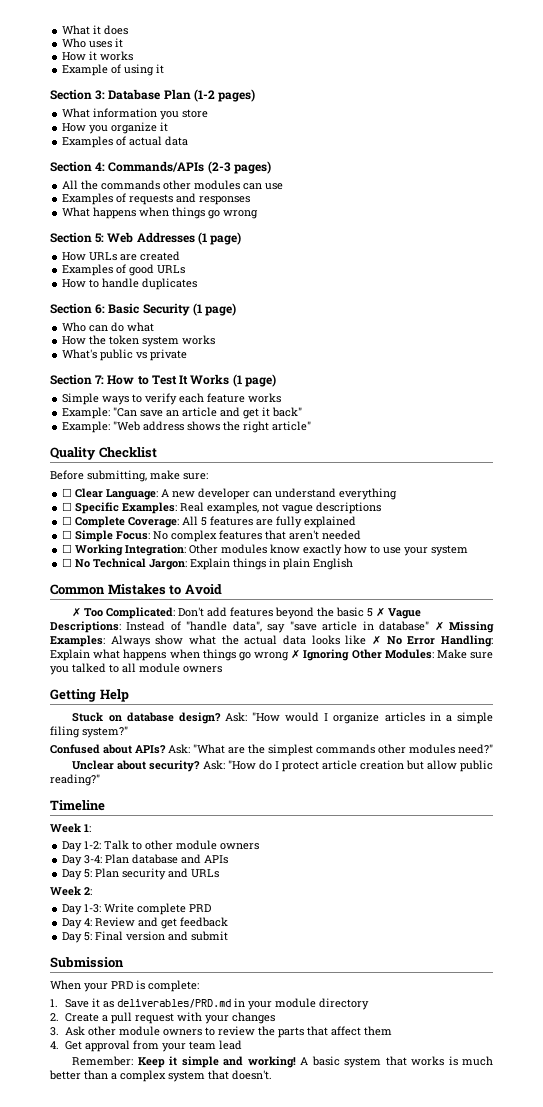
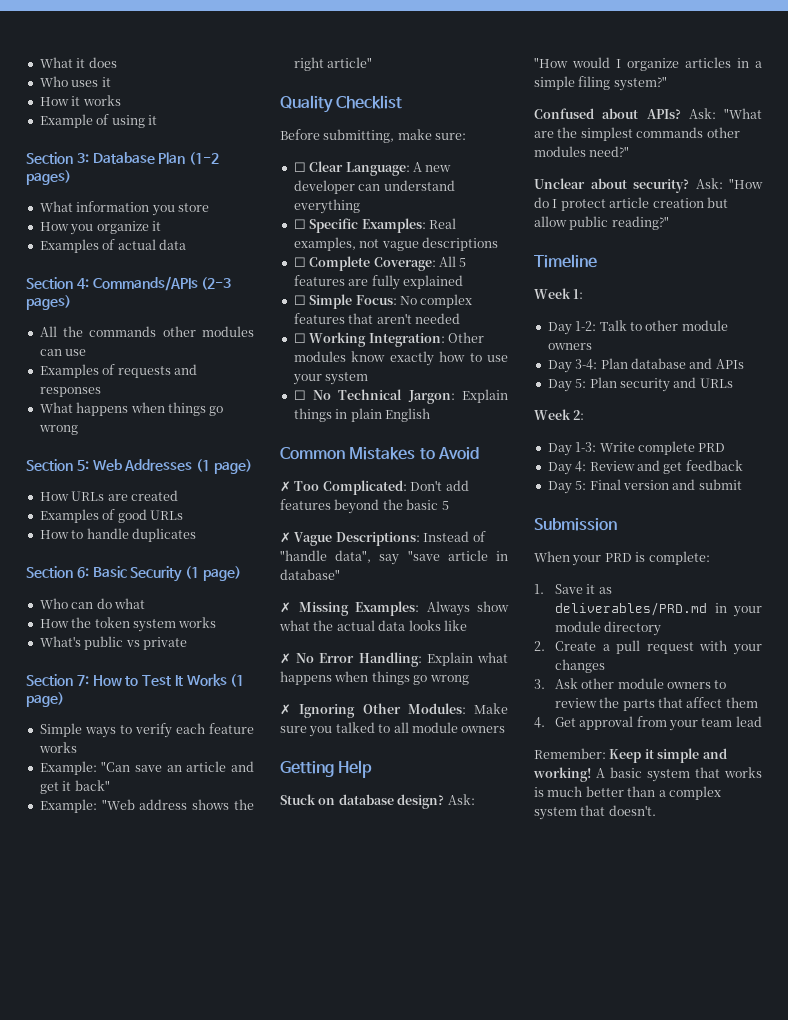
- ✗ Too Complicated: Don't add features beyond the basic 5 ✗ Vague Descriptions: Instead of "handle data", say "save article in database" ✗ Missing Examples: Always show what the actual data looks like ✗ No Error Handling: Explain what happens when things go wrong ✗ Ignoring Other Modules: Make sure you talked to all module owners
+ ✗ Too Complicated: Don't add features beyond the basic 5
+ ✗ Vague Descriptions: Instead of "handle data", say "save article in database"
+ ✗ Missing Examples: Always show what the actual data looks like
+ ✗ No Error Handling: Explain what happens when things go wrong
+ ✗ Ignoring Other Modules: Make sure you talked to all module owners

